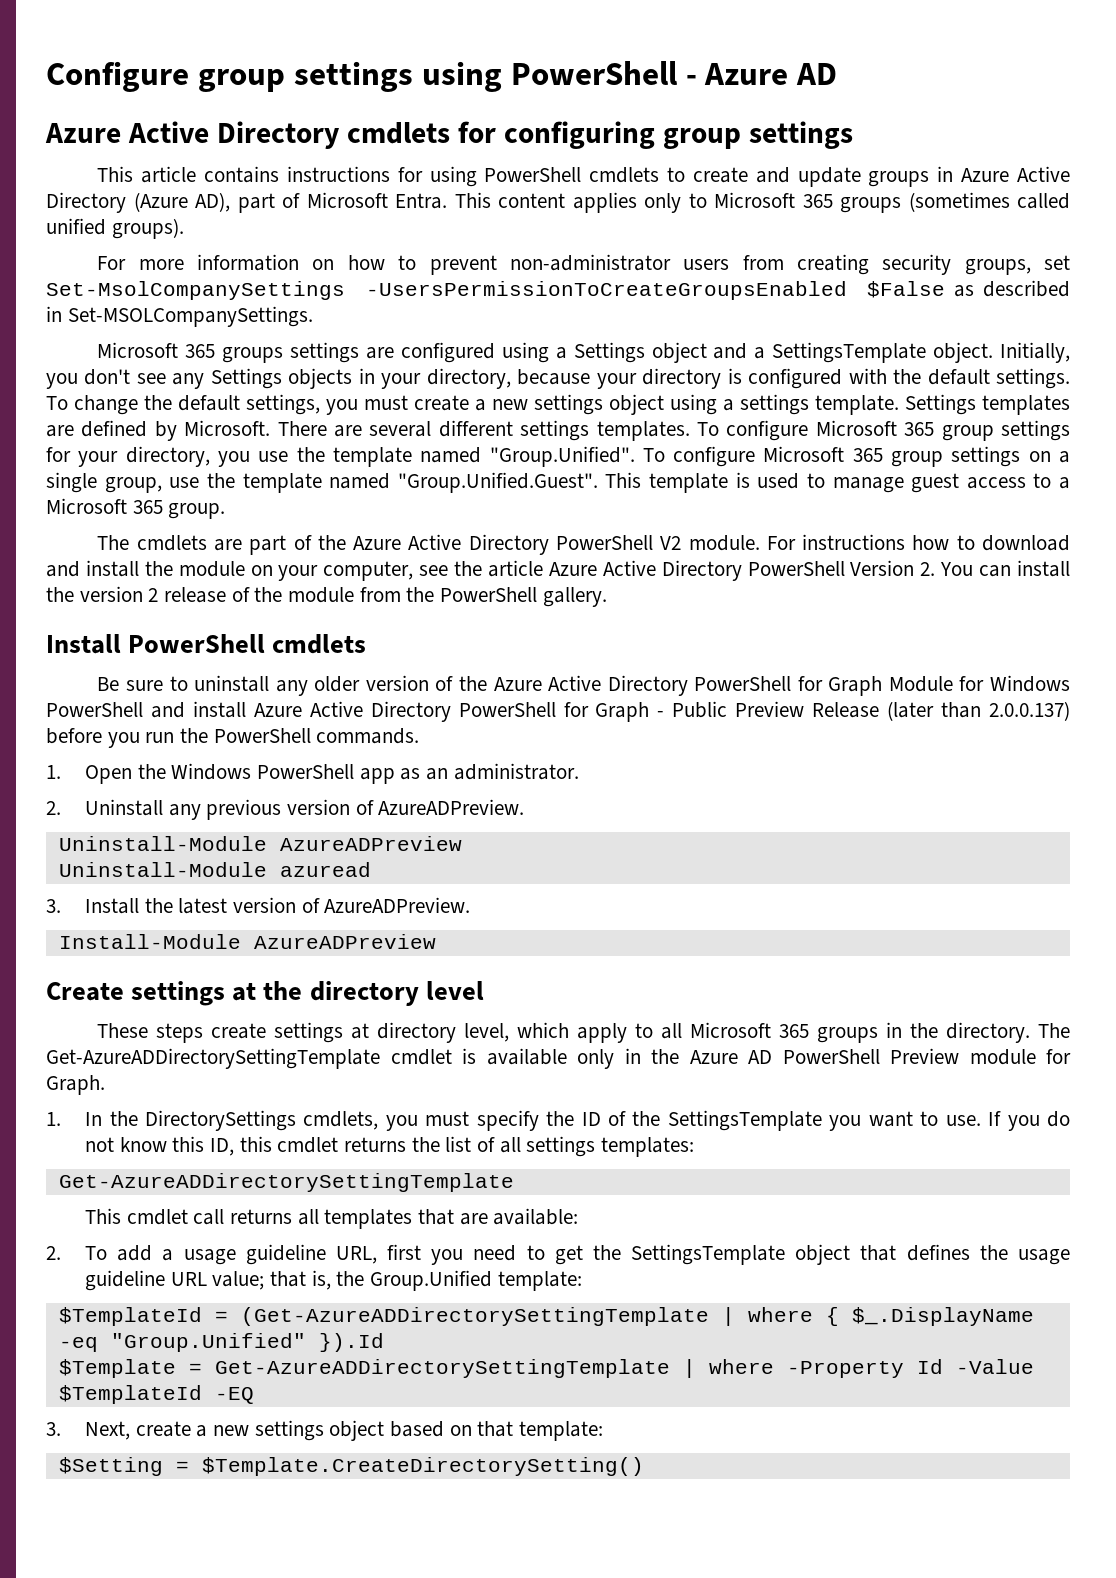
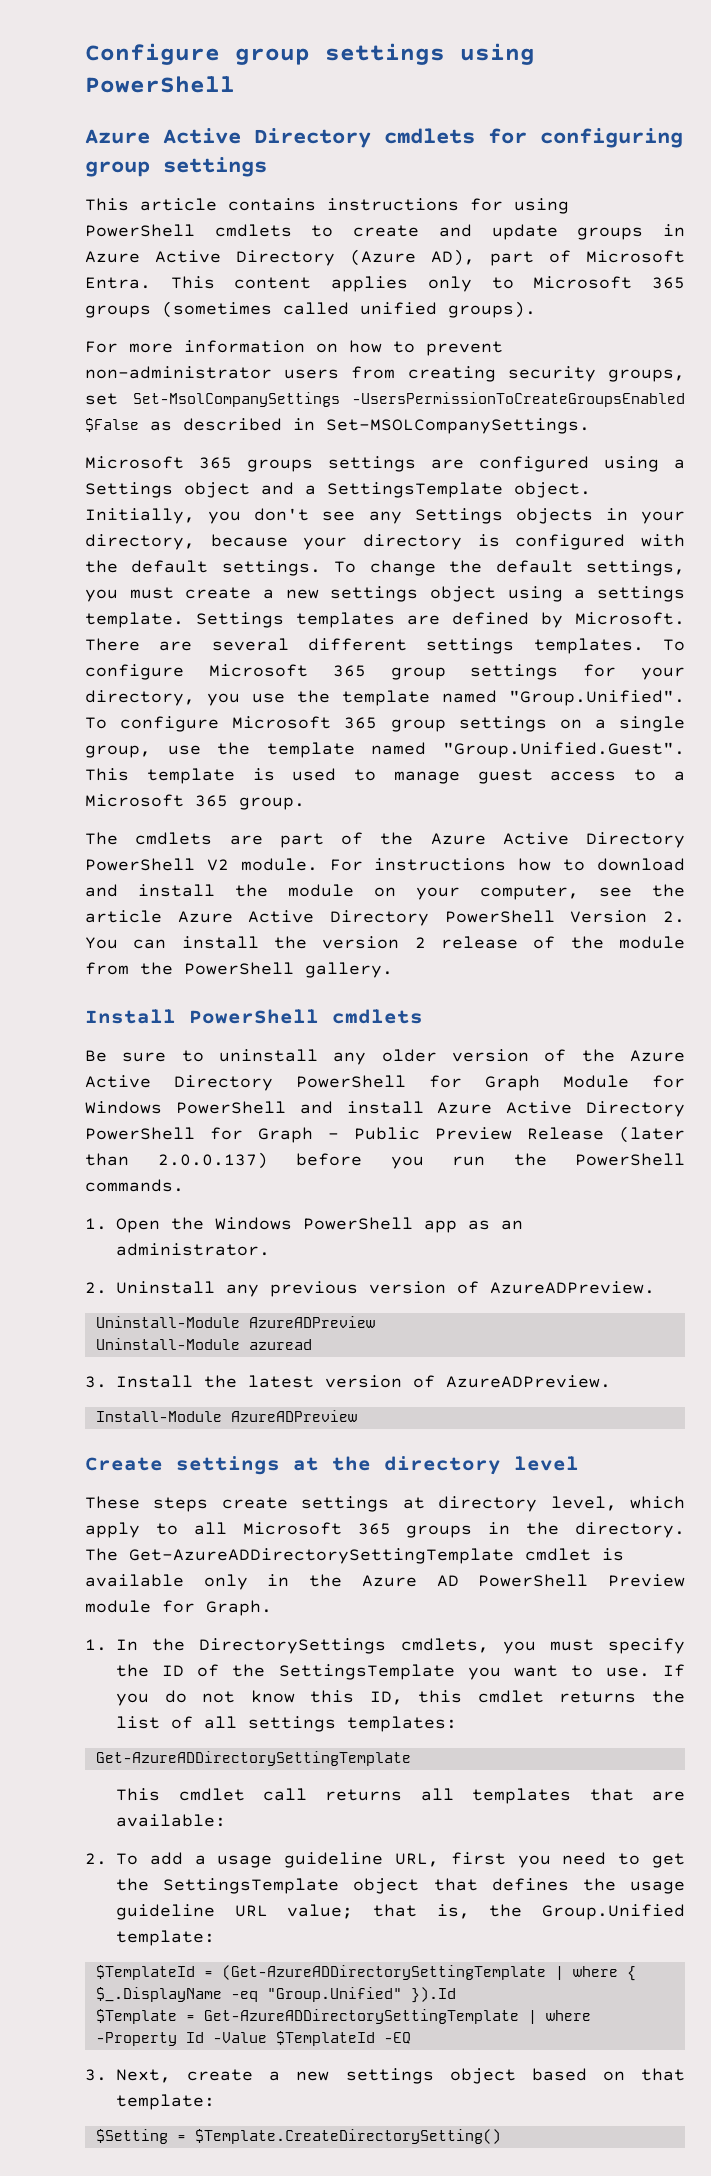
- Configure group settings using PowerShell - Azure AD
+ Configure group settings using PowerShell

